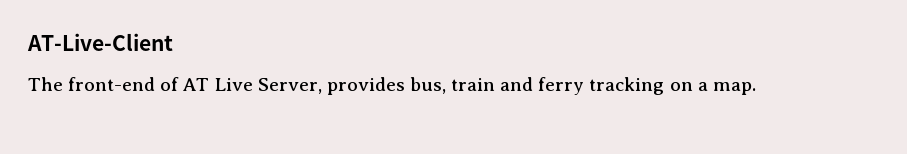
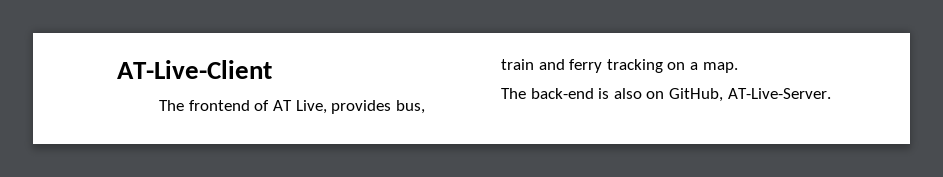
- The front-end of AT Live Server, provides bus, train and ferry tracking on a map.
+ The frontend of AT Live, provides bus, train and ferry tracking on a map.
+ The back-end is also on GitHub, AT-Live-Server.

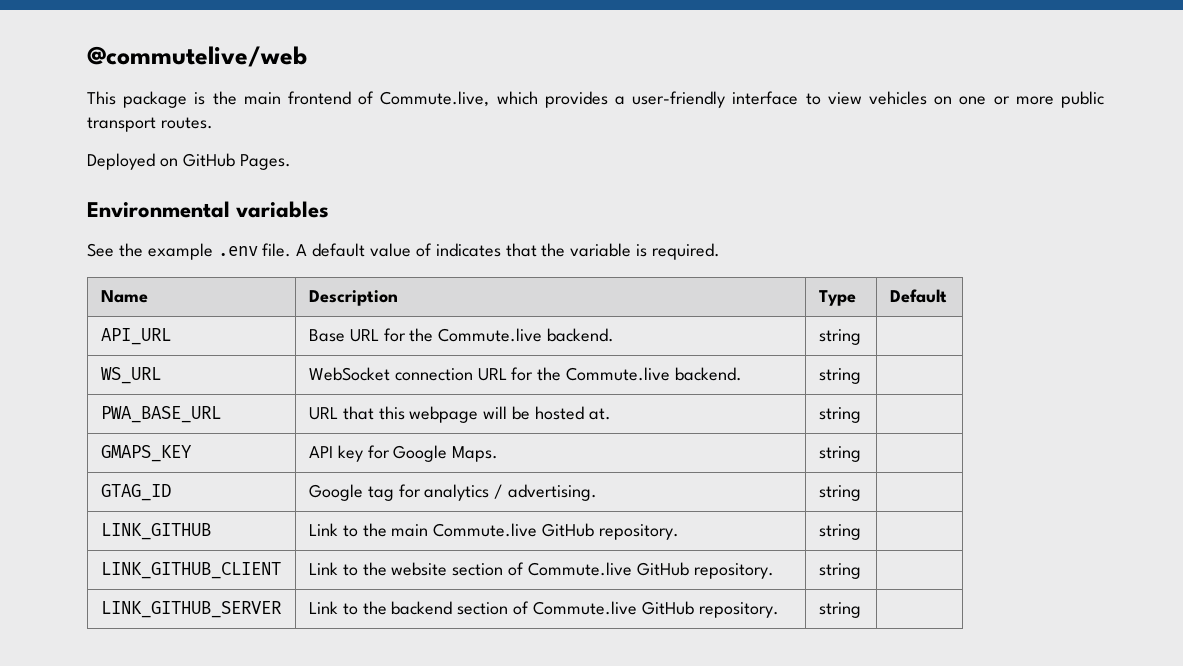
- AT-Live-Client
- The frontend of AT Live, provides bus, train and ferry tracking on a map.
- The back-end is also on GitHub, AT-Live-Server.
+ @commutelive/web
+ This package is the main frontend of Commute.live, which provides a user-friendly interface to view vehicles on one or more public transport routes.
+ Deployed on GitHub Pages.
+ Environmental variables
+ See the example .env file. A default value of indicates that the variable is required.
+ Name | Description | Type | Default
+ API_URL | Base URL for the Commute.live backend. | string |
+ WS_URL | WebSocket connection URL for the Commute.live backend. | string |
+ PWA_BASE_URL | URL that this webpage will be hosted at. | string |
+ GMAPS_KEY | API key for Google Maps. | string |
+ GTAG_ID | Google tag for analytics / advertising. | string |
+ LINK_GITHUB | Link to the main Commute.live GitHub repository. | string |
+ LINK_GITHUB_CLIENT | Link to the website section of Commute.live GitHub repository. | string |
+ LINK_GITHUB_SERVER | Link to the backend section of Commute.live GitHub repository. | string |

